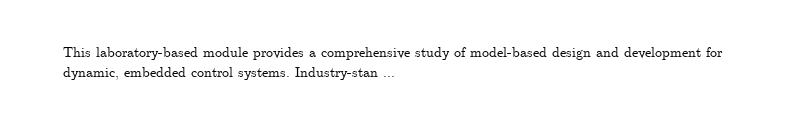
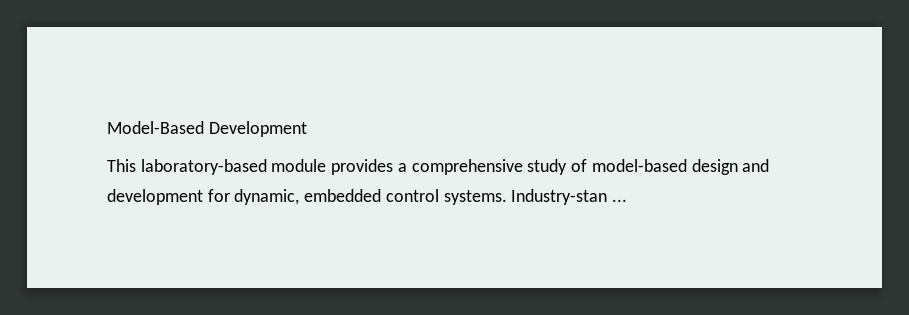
+ Model-Based Development

